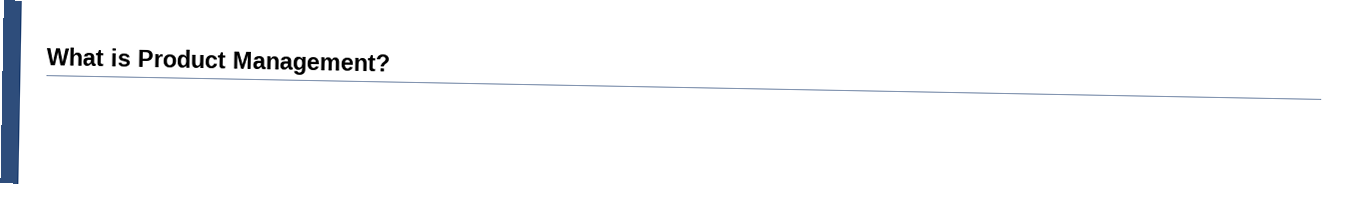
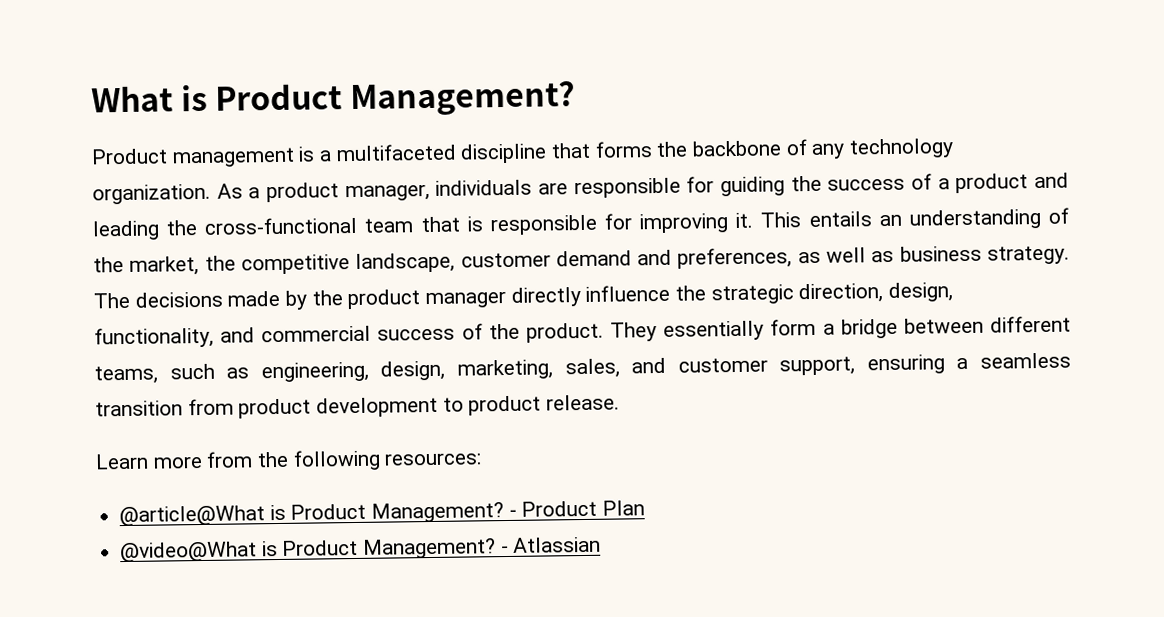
+ Product management is a multifaceted discipline that forms the backbone of any technology organization. As a product manager, individuals are responsible for guiding the success of a product and leading the cross-functional team that is responsible for improving it. This entails an understanding of the market, the competitive landscape, customer demand and preferences, as well as business strategy. The decisions made by the product manager directly influence the strategic direction, design, functionality, and commercial success of the product. They essentially form a bridge between different teams, such as engineering, design, marketing, sales, and customer support, ensuring a seamless transition from product development to product release.
+ Learn more from the following resources:
+ @article@What is Product Management? - Product Plan
+ @video@What is Product Management? - Atlassian

